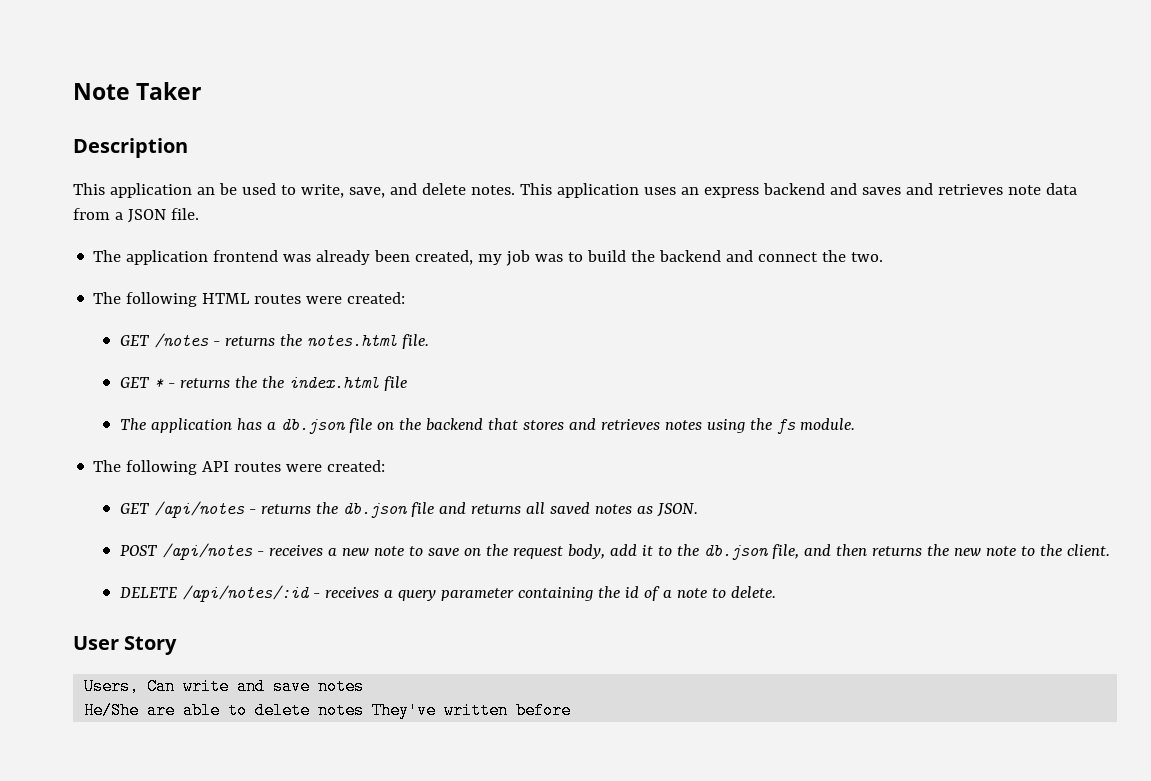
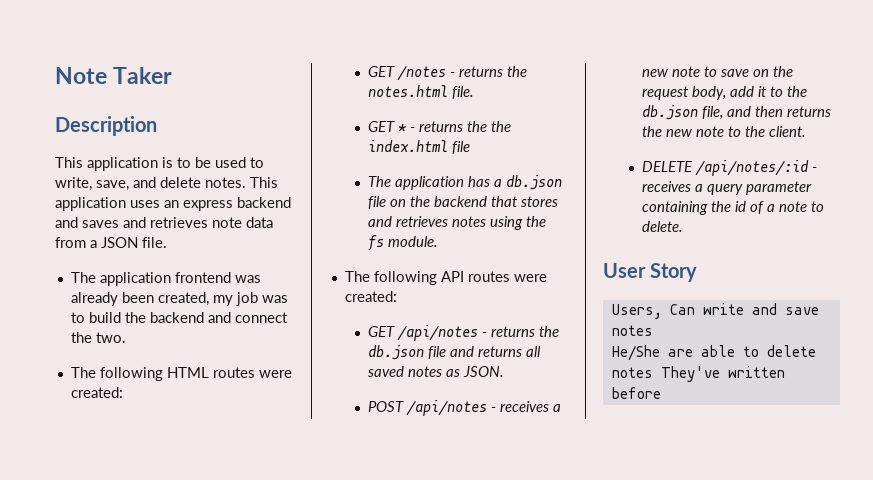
- This application an be used to write, save, and delete notes.
+ This application is to be used to write, save, and delete notes.

